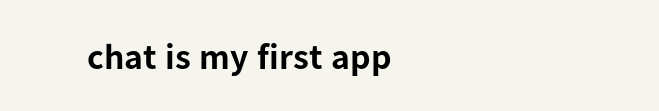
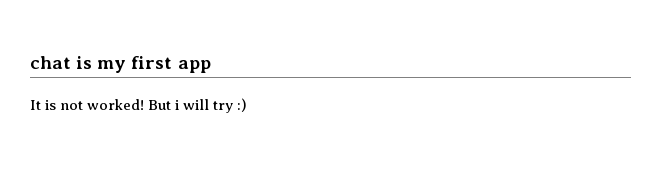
+ It is not worked! But i will try :)

